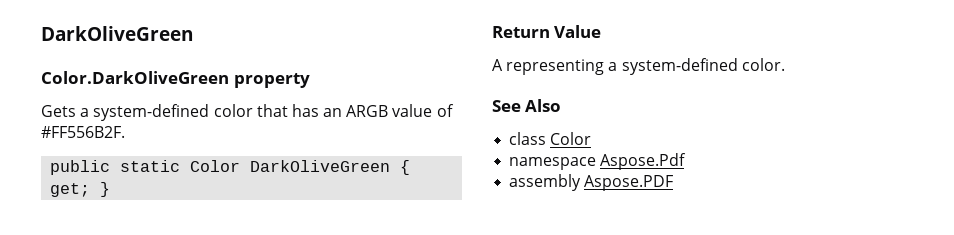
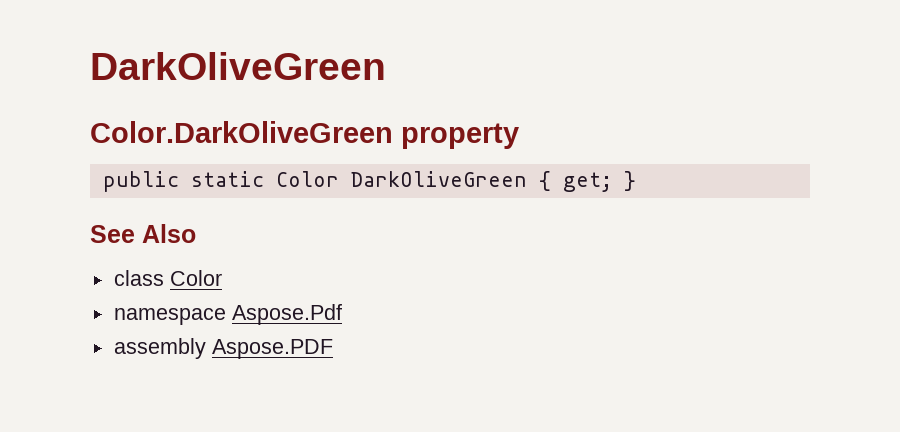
- Gets a system-defined color that has an ARGB value of #FF556B2F.
- Return Value
- A representing a system-defined color.

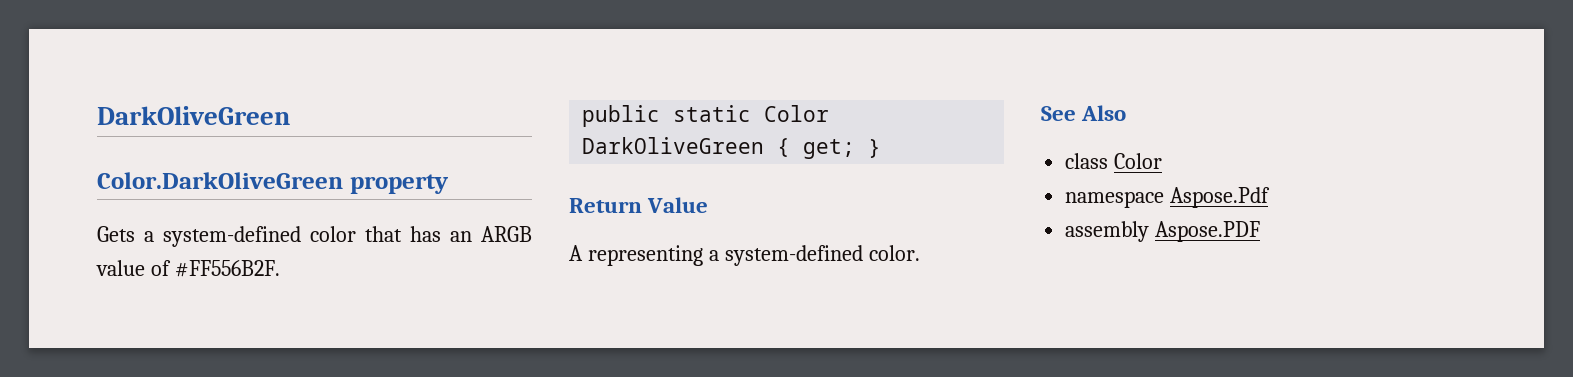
+ Gets a system-defined color that has an ARGB value of #FF556B2F.
+ Return Value
+ A representing a system-defined color.

